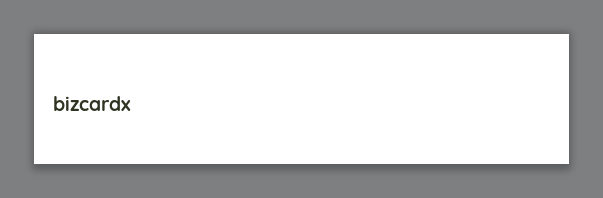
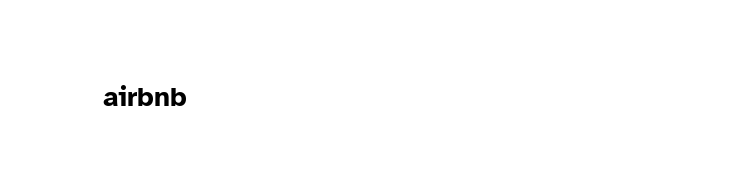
- bizcardx
+ airbnb

